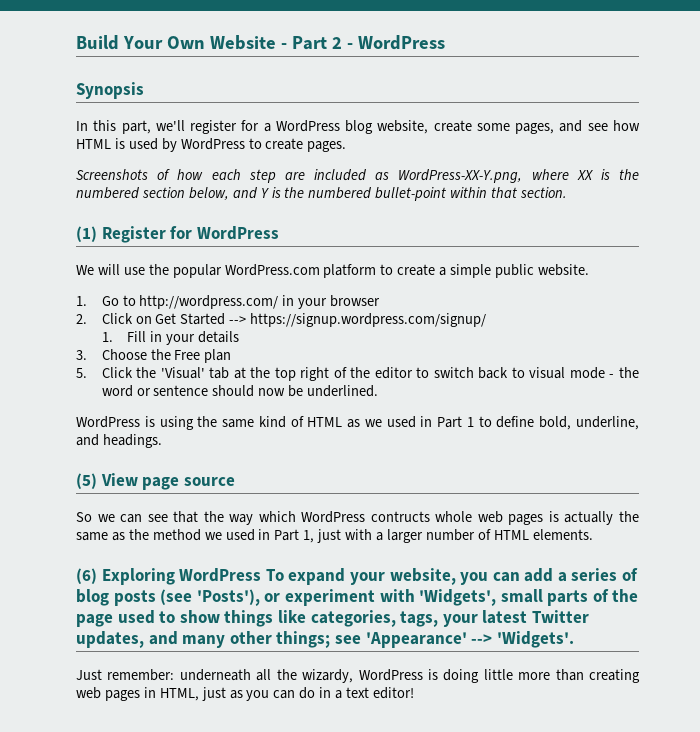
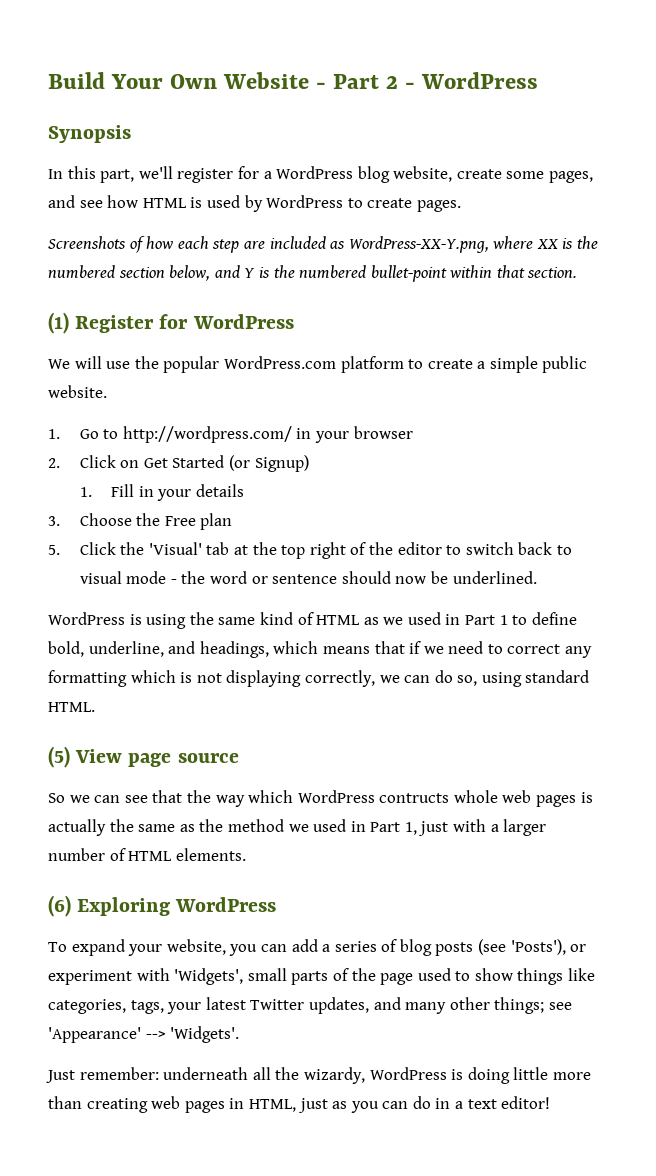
- 2. Click on Get Started --> https://signup.wordpress.com/signup/
+ 2. Click on Get Started (or Signup)
- WordPress is using the same kind of HTML as we used in Part 1 to define bold, underline, and headings.
+ WordPress is using the same kind of HTML as we used in Part 1 to define bold, underline, and headings, which means that if we need to correct any formatting which is not displaying correctly, we can do so, using standard HTML.
- (6) Exploring WordPress To expand your website, you can add a series of blog posts (see 'Posts'), or experiment with 'Widgets', small parts of the page used to show things like categories, tags, your latest Twitter updates, and many other things; see 'Appearance' --> 'Widgets'.
+ (6) Exploring WordPress
+ To expand your website, you can add a series of blog posts (see 'Posts'), or experiment with 'Widgets', small parts of the page used to show things like categories, tags, your latest Twitter updates, and many other things; see 'Appearance' --> 'Widgets'.

